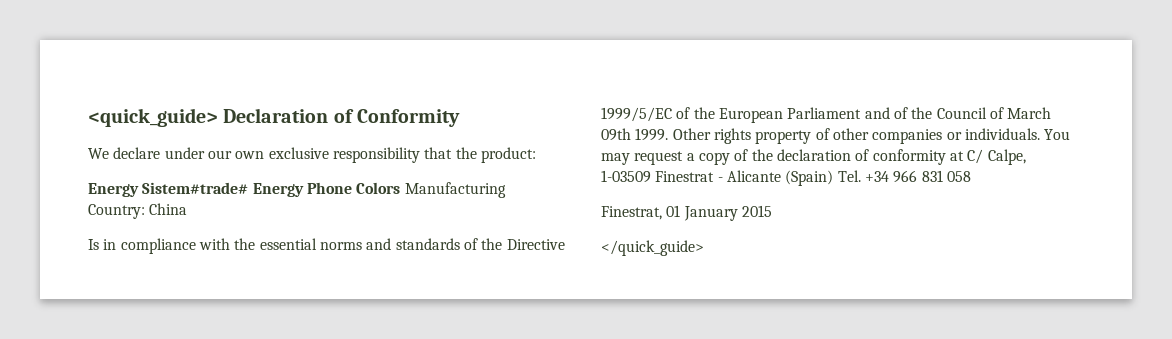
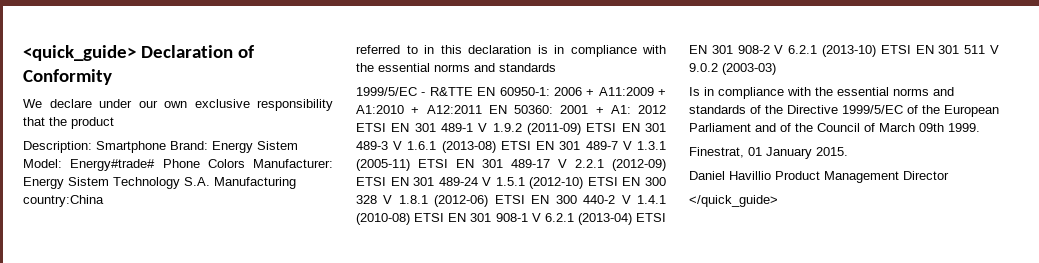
- We declare under our own exclusive responsibility that the product:
- Energy Sistem#trade# Energy Phone Colors Manufacturing Country: China
+ We declare under our own exclusive responsibility that the product
+ Description: Smartphone Brand: Energy Sistem Model: Energy#trade# Phone Colors Manufacturer: Energy Sistem Technology S.A. Manufacturing country:China
+ referred to in this declaration is in compliance with the essential norms and standards
+ 1999/5/EC - R&TTE EN 60950-1: 2006 + A11:2009 + A1:2010 + A12:2011 EN 50360: 2001 + A1: 2012 ETSI EN 301 489-1 V 1.9.2 (2011-09) ETSI EN 301 489-3 V 1.6.1 (2013-08) ETSI EN 301 489-7 V 1.3.1 (2005-11) ETSI EN 301 489-17 V 2.2.1 (2012-09) ETSI EN 301 489-24 V 1.5.1 (2012-10) ETSI EN 300 328 V 1.8.1 (2012-06) ETSI EN 300 440-2 V 1.4.1 (2010-08) ETSI EN 301 908-1 V 6.2.1 (2013-04) ETSI EN 301 908-2 V 6.2.1 (2013-10) ETSI EN 301 511 V 9.0.2 (2003-03)
- Is in compliance with the essential norms and standards of the Directive 1999/5/EC of the European Parliament and of the Council of March 09th 1999. Other rights property of other companies or individuals. You may request a copy of the declaration of conformity at C/ Calpe, 1-03509 Finestrat - Alicante (Spain) Tel. +34 966 831 058
- Finestrat, 01 January 2015
+ Is in compliance with the essential norms and standards of the Directive 1999/5/EC of the European Parliament and of the Council of March 09th 1999.
+ Finestrat, 01 January 2015.
+ Daniel Havillio Product Management Director

